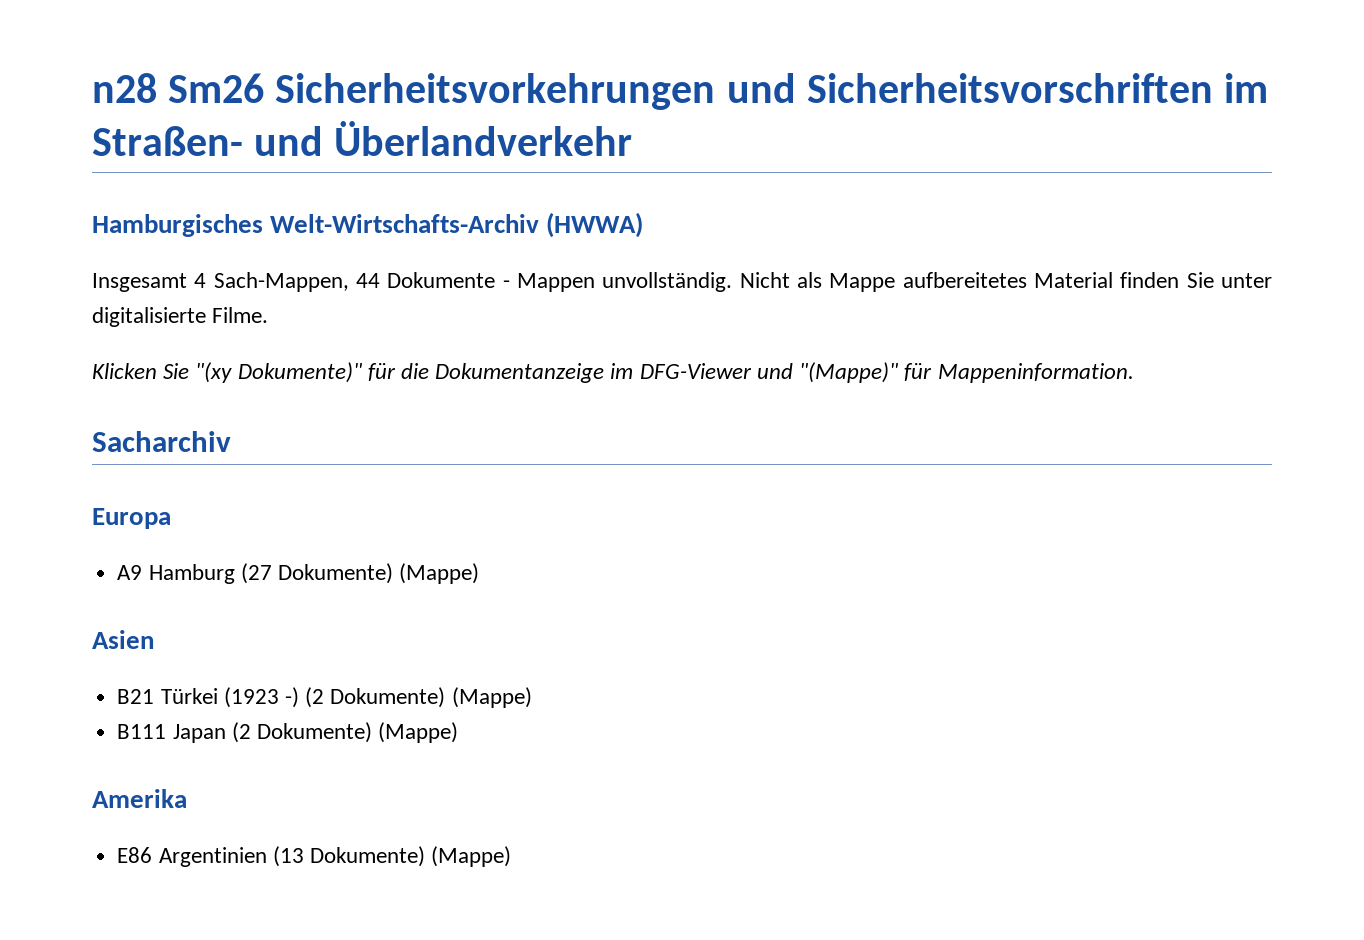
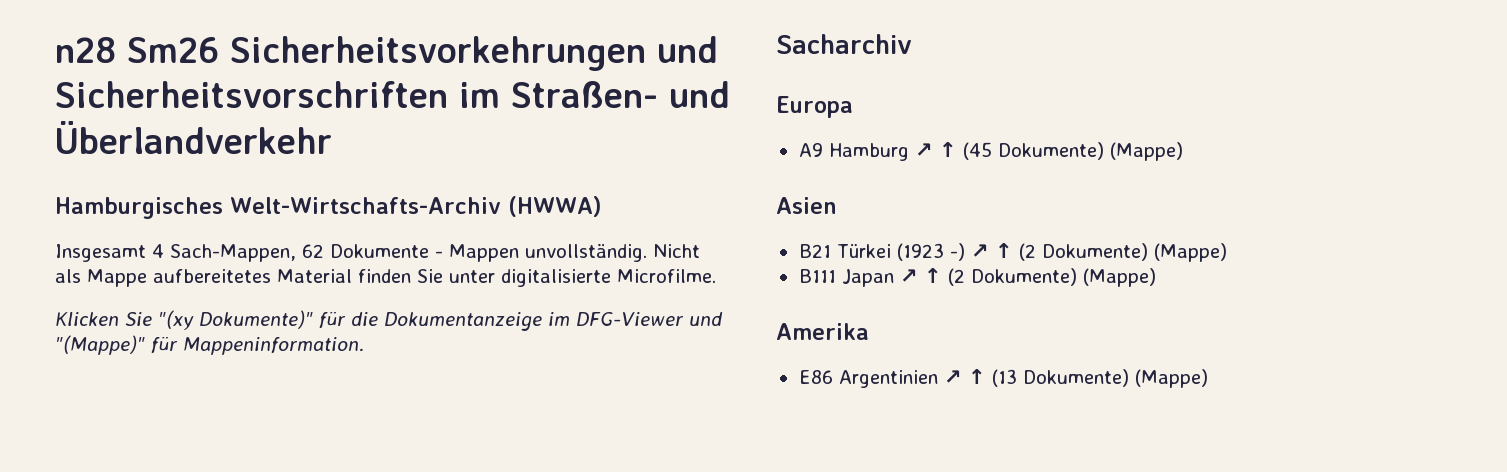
- Insgesamt 4 Sach-Mappen, 44 Dokumente - Mappen unvollständig.
+ Insgesamt 4 Sach-Mappen, 62 Dokumente - Mappen unvollständig.
- Nicht als Mappe aufbereitetes Material finden Sie unter digitalisierte Filme.
+ Nicht als Mappe aufbereitetes Material finden Sie unter digitalisierte Microfilme.
- A9 Hamburg (27 Dokumente) (Mappe)
+ A9 Hamburg ↗ ↑ (45 Dokumente) (Mappe)
- B21 Türkei (1923 -) (2 Dokumente) (Mappe)
+ B21 Türkei (1923 -) ↗ ↑ (2 Dokumente) (Mappe)
- B111 Japan (2 Dokumente) (Mappe)
+ B111 Japan ↗ ↑ (2 Dokumente) (Mappe)
- E86 Argentinien (13 Dokumente) (Mappe)
+ E86 Argentinien ↗ ↑ (13 Dokumente) (Mappe)

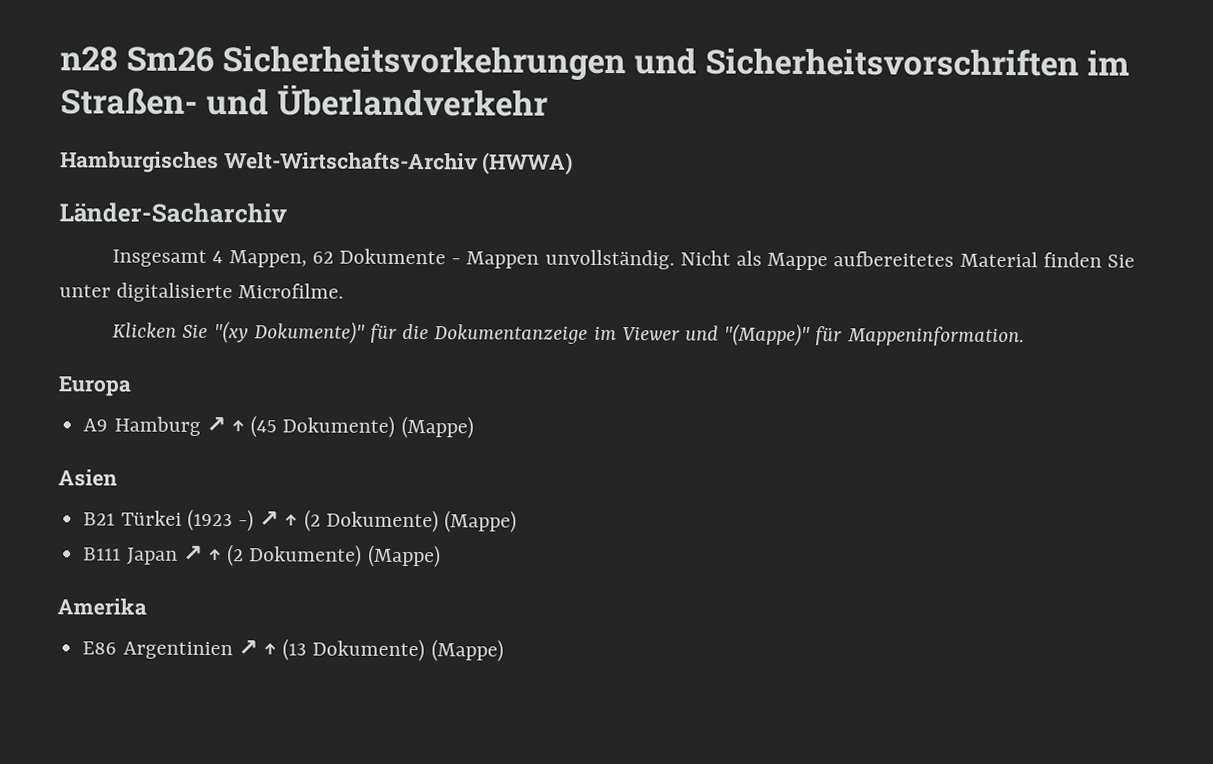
+ Länder-Sacharchiv
- Insgesamt 4 Sach-Mappen, 62 Dokumente - Mappen unvollständig.
+ Insgesamt 4 Mappen, 62 Dokumente - Mappen unvollständig.
- Klicken Sie "(xy Dokumente)" für die Dokumentanzeige im DFG-Viewer und "(Mappe)" für Mappeninformation.
+ Klicken Sie "(xy Dokumente)" für die Dokumentanzeige im Viewer und "(Mappe)" für Mappeninformation.
- Sacharchiv

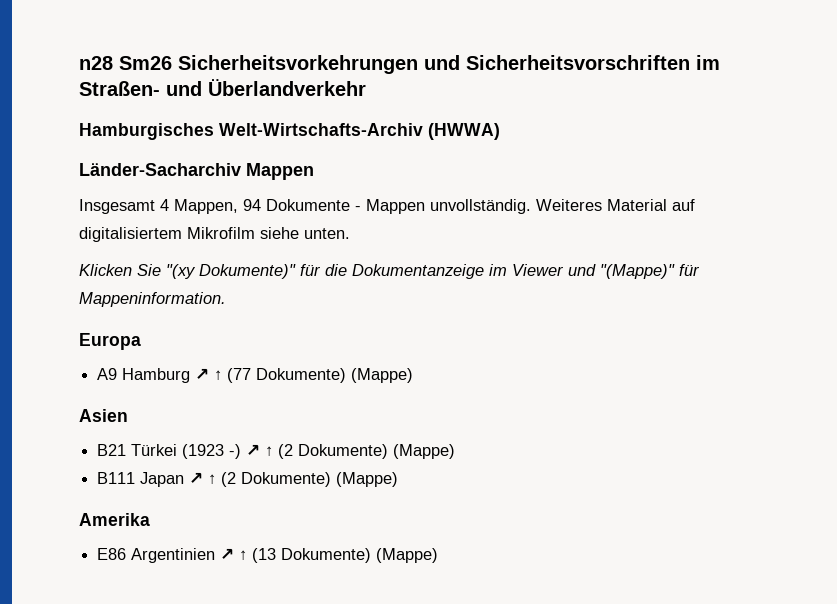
- Länder-Sacharchiv
+ Länder-Sacharchiv Mappen
- Insgesamt 4 Mappen, 62 Dokumente - Mappen unvollständig.
+ Insgesamt 4 Mappen, 94 Dokumente - Mappen unvollständig.
- Nicht als Mappe aufbereitetes Material finden Sie unter digitalisierte Microfilme.
+ Weiteres Material auf digitalisiertem Mikrofilm siehe unten.
- A9 Hamburg ↗ ↑ (45 Dokumente) (Mappe)
+ A9 Hamburg ↗ ↑ (77 Dokumente) (Mappe)

